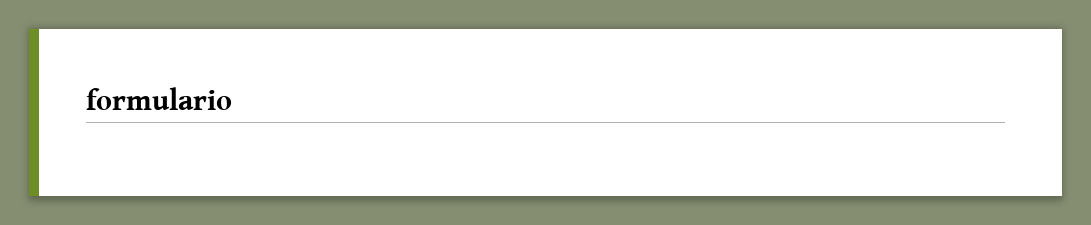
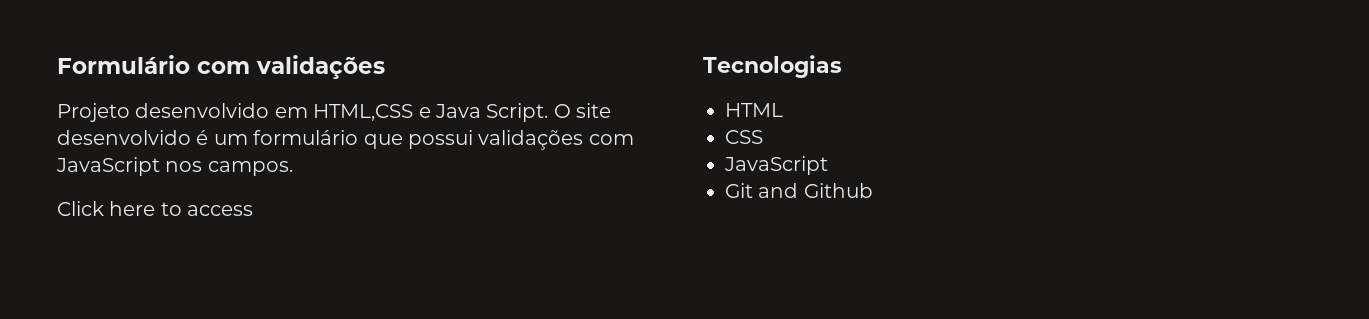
- formulario
+ Formulário com validações
+ Projeto desenvolvido em HTML,CSS e Java Script. O site desenvolvido é um formulário que possui validações com JavaScript nos campos.
+ Click here to access
+ Tecnologias
+ HTML
+ CSS
+ JavaScript
+ Git and Github

